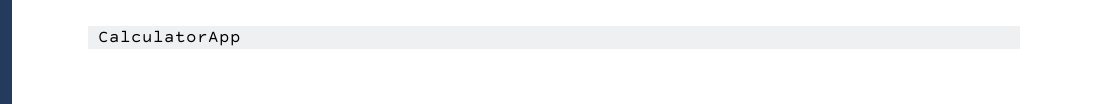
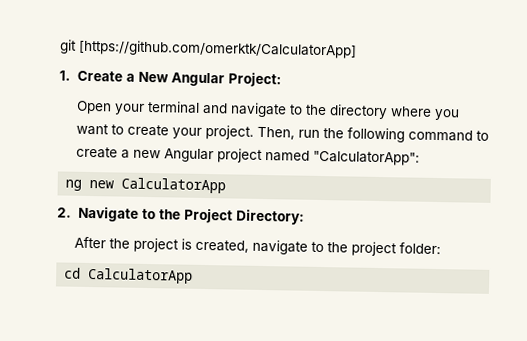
- CalculatorApp
+ git [https://github.com/omerktk/CalculatorApp]
+ 1. Create a New Angular Project:
+ Open your terminal and navigate to the directory where you want to create your project. Then, run the following command to create a new Angular project named "CalculatorApp":
+ ng new CalculatorApp
+ 2. Navigate to the Project Directory:
+ After the project is created, navigate to the project folder:
+ cd CalculatorApp

